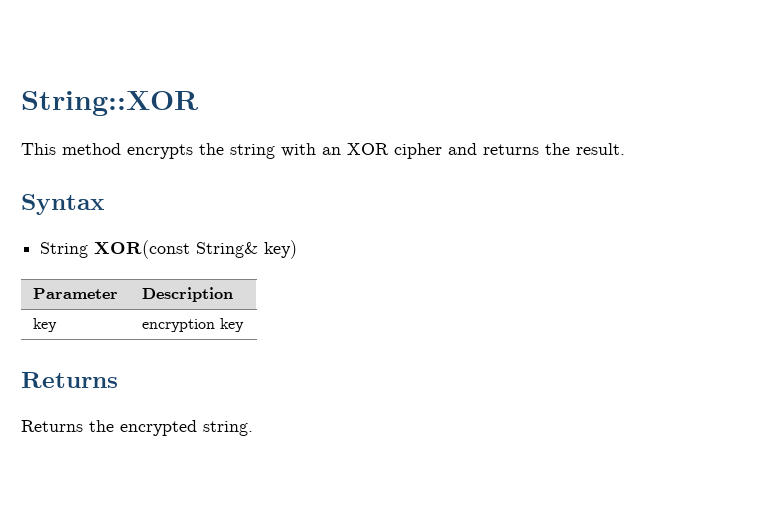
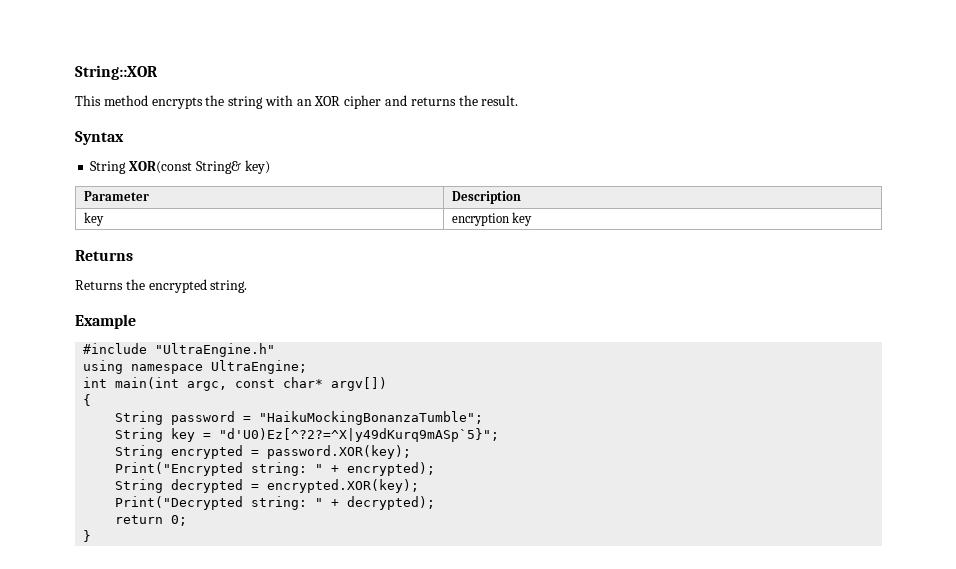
+ Example
+ #include "UltraEngine.h"
+ using namespace UltraEngine;
+ int main(int argc, const char* argv[])
+ {
+ String password = "HaikuMockingBonanzaTumble";
+ String key = "d'U0)Ez[^?2?=^X|y49dKurq9mASp`5}";
+ String encrypted = password.XOR(key);
+ Print("Encrypted string: " + encrypted);
+ String decrypted = encrypted.XOR(key);
+ Print("Decrypted string: " + decrypted);
+ return 0;
+ }

